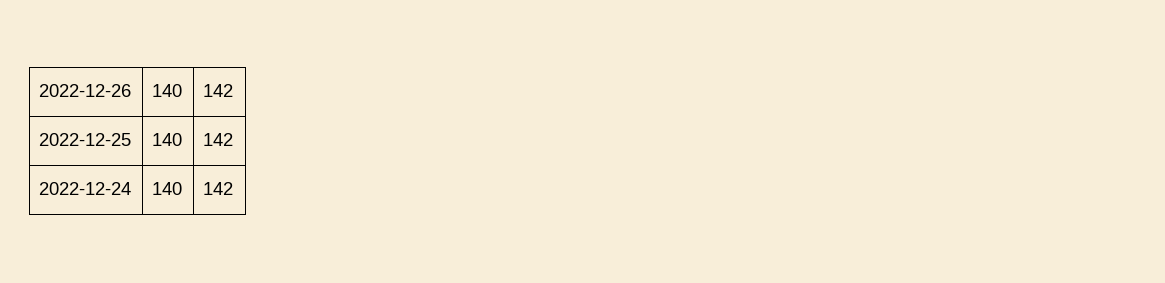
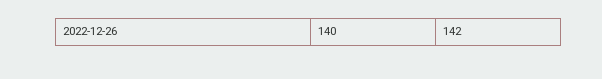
- 2022-12-25 | 140 | 142
- 2022-12-24 | 140 | 142

